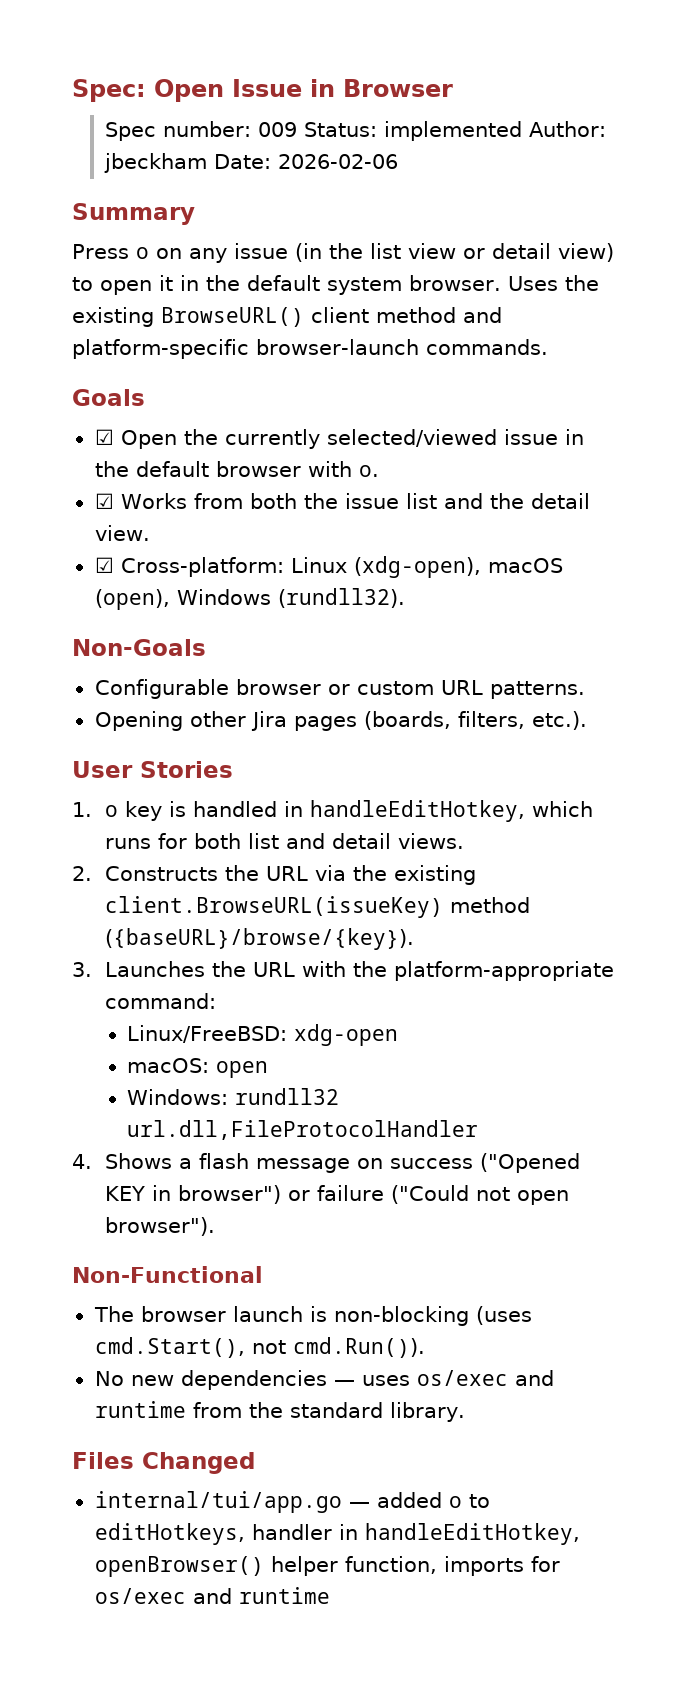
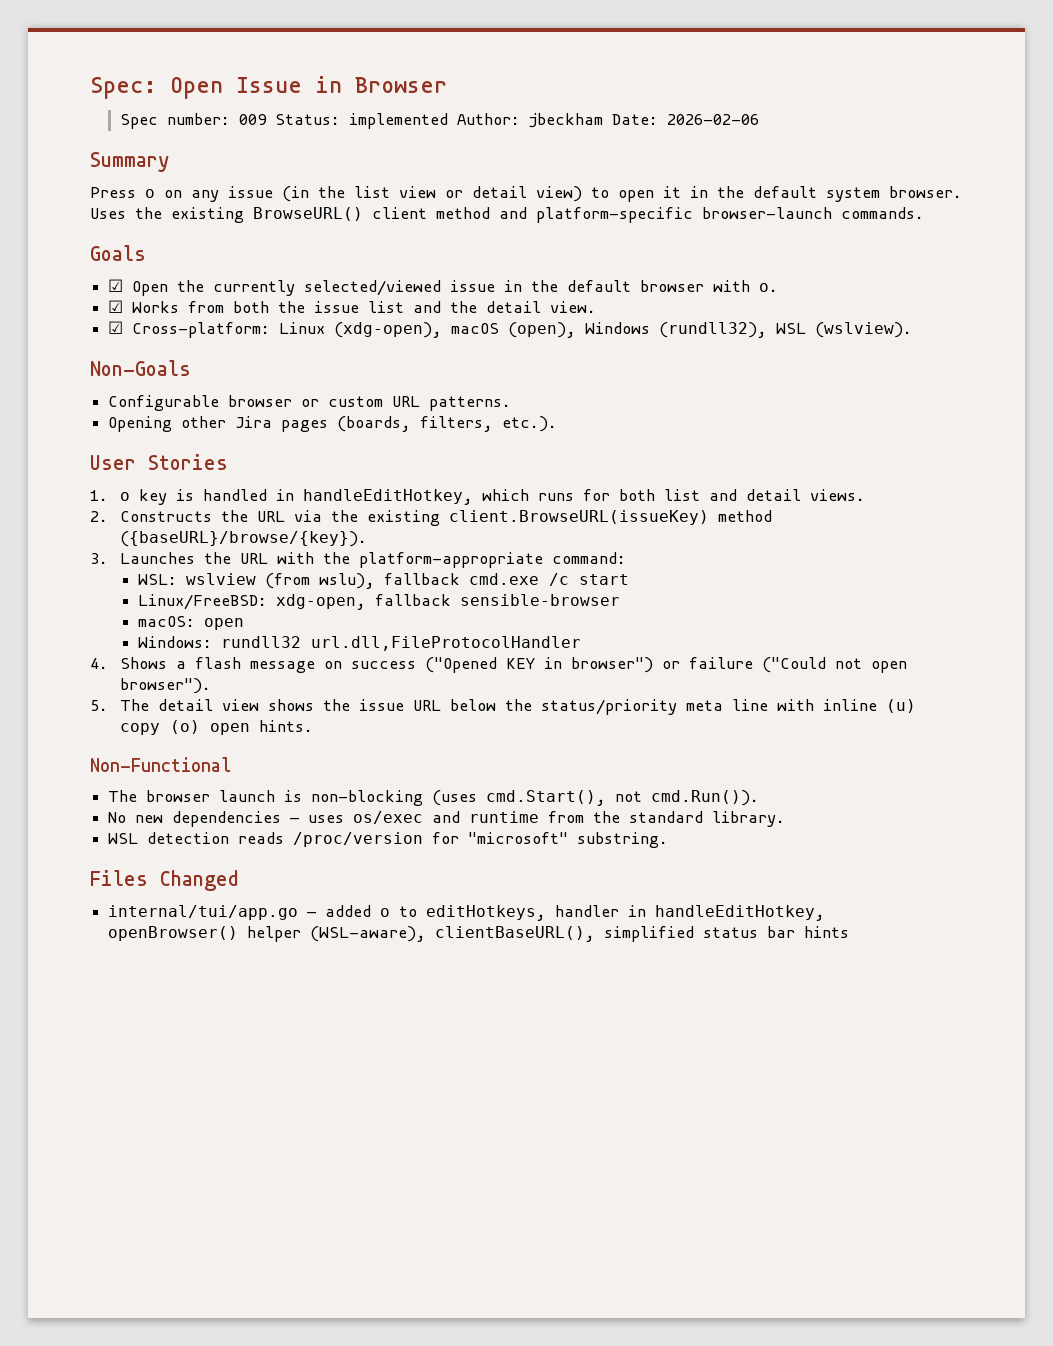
- ☑ Cross-platform: Linux (xdg-open), macOS (open), Windows (rundll32).
+ ☑ Cross-platform: Linux (xdg-open), macOS (open), Windows (rundll32), WSL (wslview).
- Linux/FreeBSD: xdg-open
+ WSL: wslview (from wslu), fallback cmd.exe /c start
+ Linux/FreeBSD: xdg-open, fallback sensible-browser
+ 5. The detail view shows the issue URL below the status/priority meta line with inline (u) copy (o) open hints.
+ WSL detection reads /proc/version for "microsoft" substring.
- internal/tui/app.go — added o to editHotkeys, handler in handleEditHotkey, openBrowser() helper function, imports for os/exec and runtime
+ internal/tui/app.go — added o to editHotkeys, handler in handleEditHotkey, openBrowser() helper (WSL-aware), clientBaseURL(), simplified status bar hints

